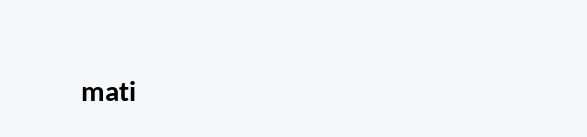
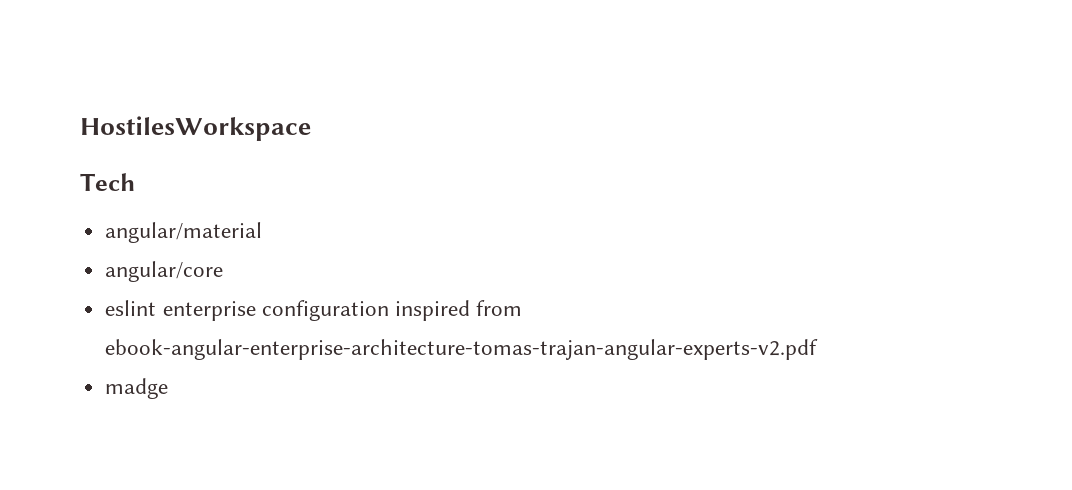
- mati
+ HostilesWorkspace
+ Tech
+ angular/material
+ angular/core
+ eslint enterprise configuration inspired from ebook-angular-enterprise-architecture-tomas-trajan-angular-experts-v2.pdf
+ madge

